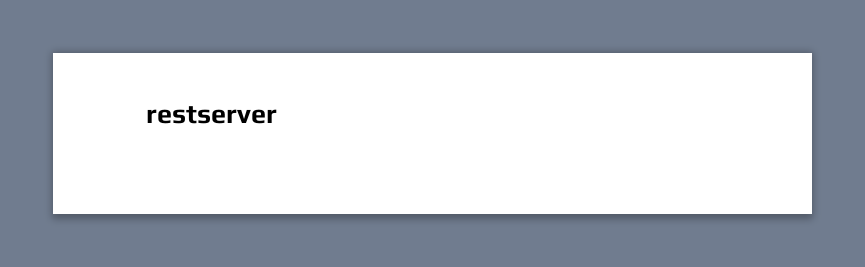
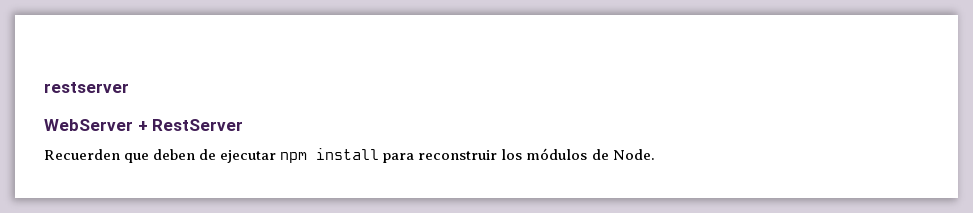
+ WebServer + RestServer
+ Recuerden que deben de ejecutar npm install para reconstruir los módulos de Node.

